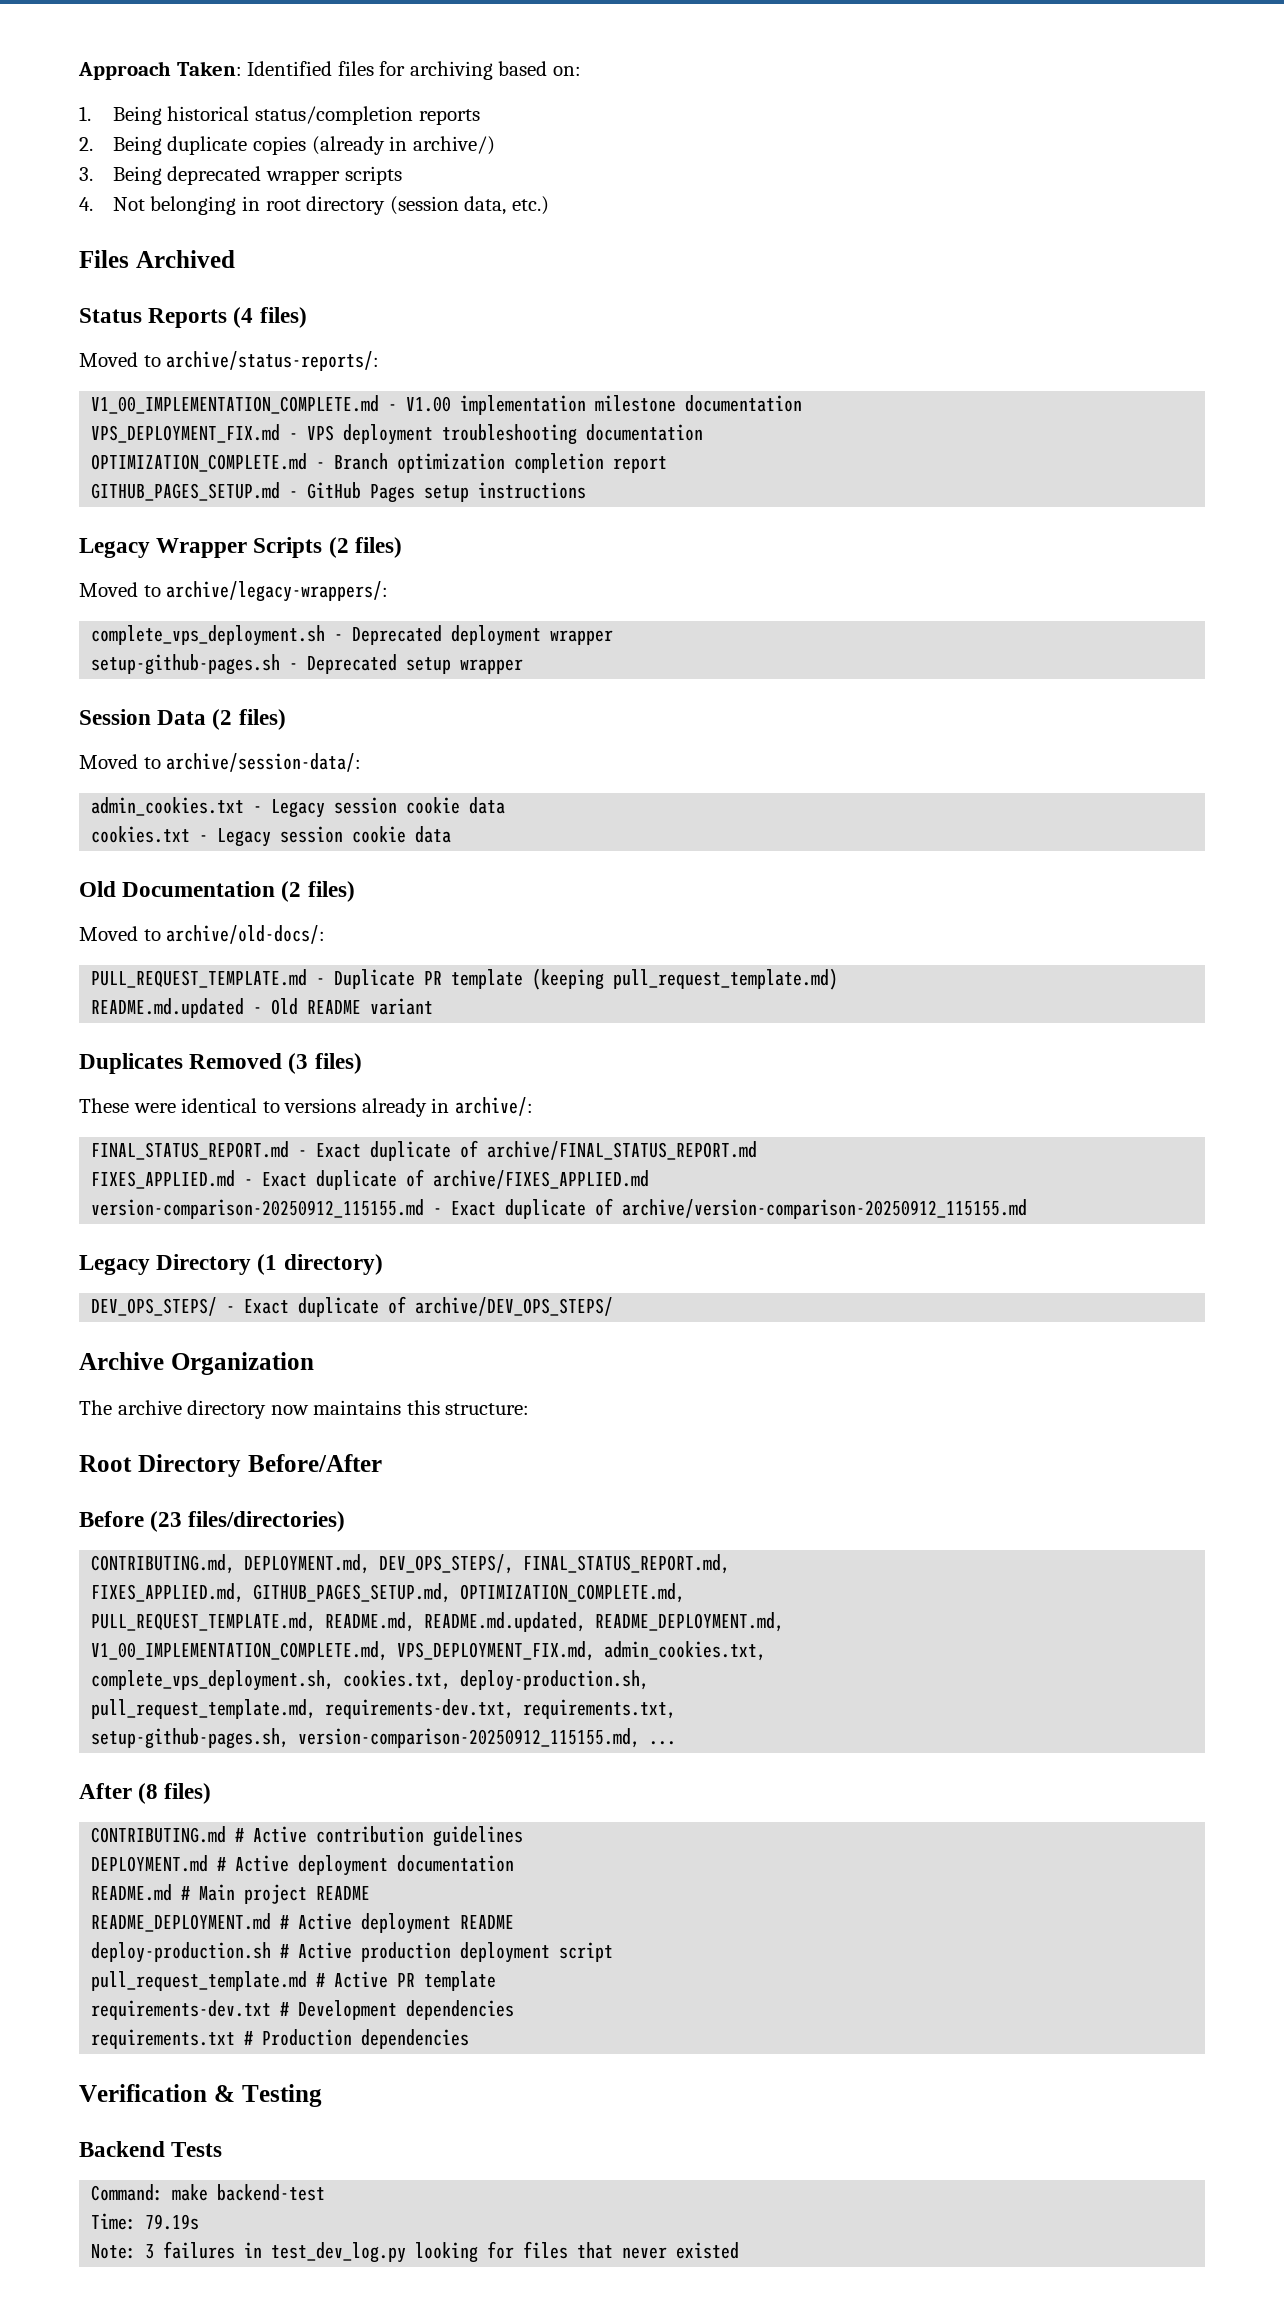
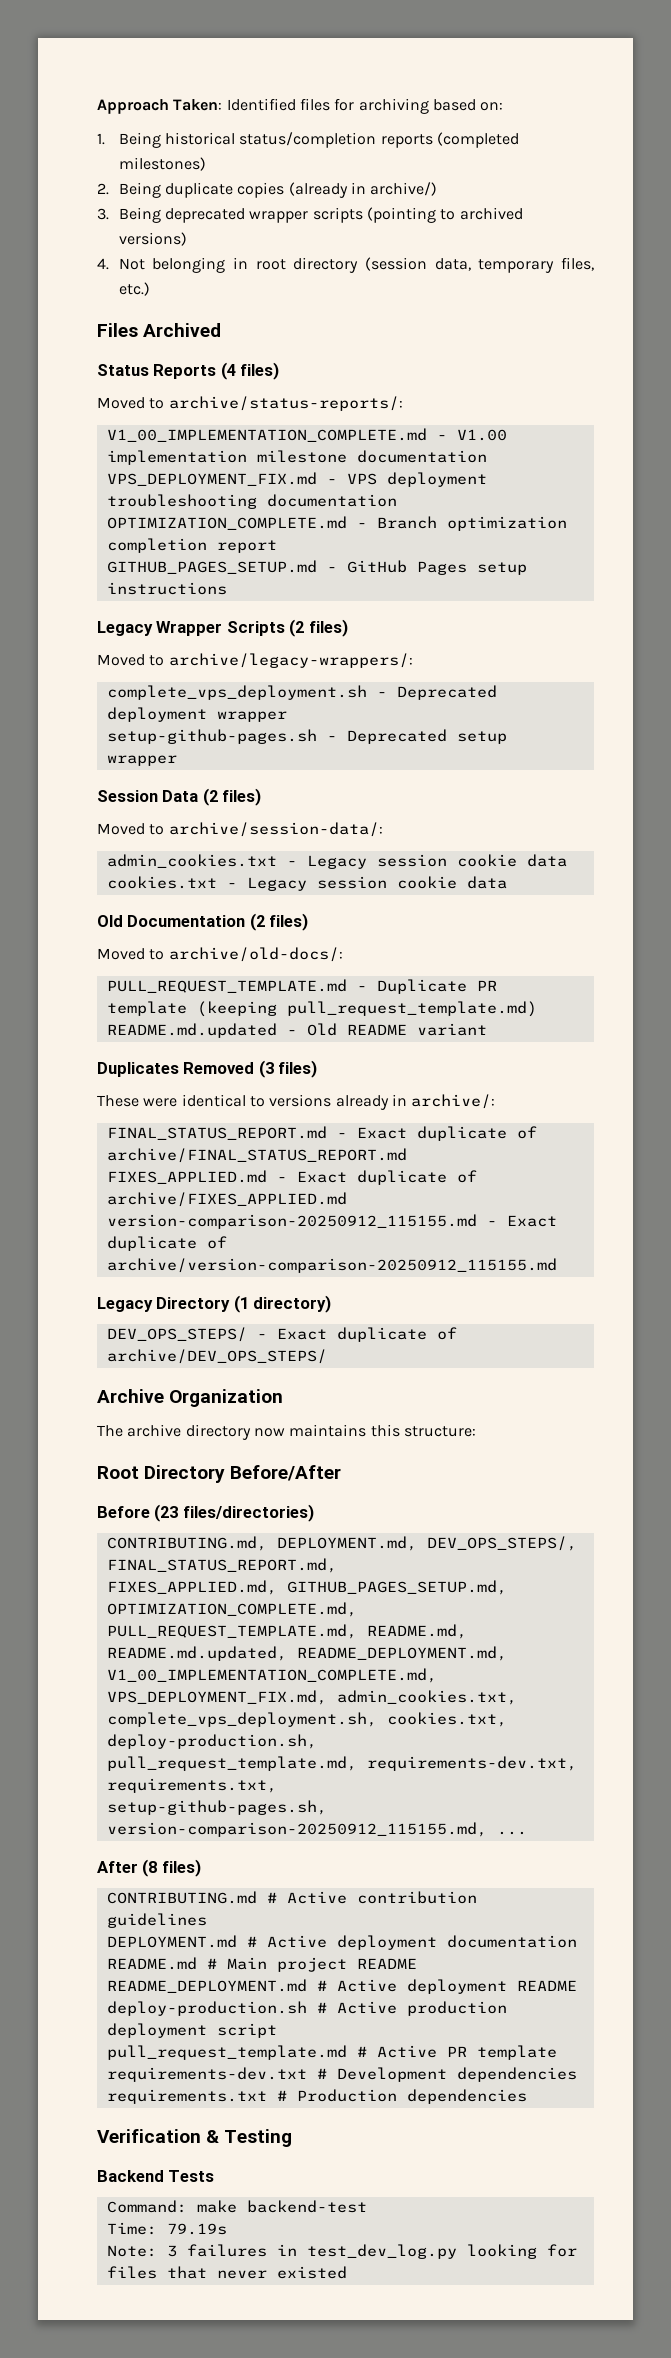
- 1. Being historical status/completion reports
+ 1. Being historical status/completion reports (completed milestones)
- 3. Being deprecated wrapper scripts
+ 3. Being deprecated wrapper scripts (pointing to archived versions)
- 4. Not belonging in root directory (session data, etc.)
+ 4. Not belonging in root directory (session data, temporary files, etc.)

